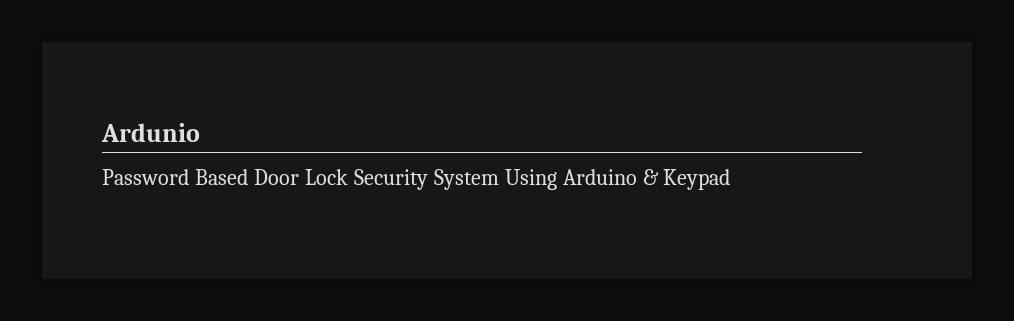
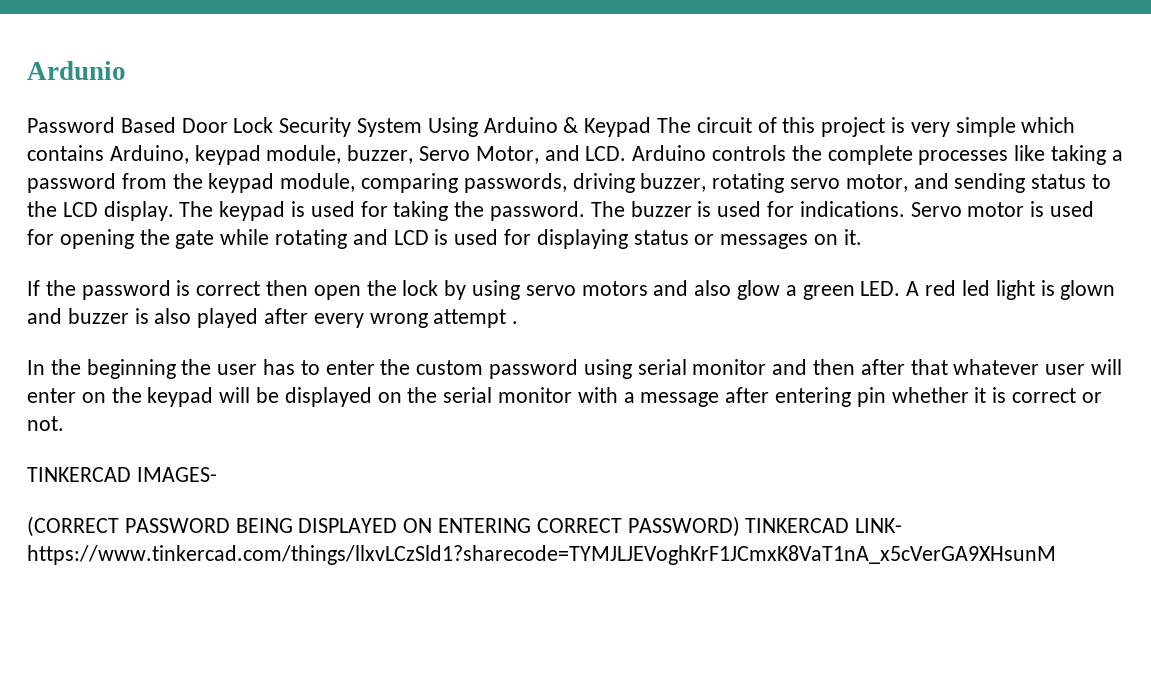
- Password Based Door Lock Security System Using Arduino & Keypad
+ Password Based Door Lock Security System Using Arduino & Keypad The circuit of this project is very simple which contains Arduino, keypad module, buzzer, Servo Motor, and LCD. Arduino controls the complete processes like taking a password from the keypad module, comparing passwords, driving buzzer, rotating servo motor, and sending status to the LCD display. The keypad is used for taking the password. The buzzer is used for indications. Servo motor is used for opening the gate while rotating and LCD is used for displaying status or messages on it.
+ If the password is correct then open the lock by using servo motors and also glow a green LED. A red led light is glown and buzzer is also played after every wrong attempt .
+ In the beginning the user has to enter the custom password using serial monitor and then after that whatever user will enter on the keypad will be displayed on the serial monitor with a message after entering pin whether it is correct or not.
+ TINKERCAD IMAGES-
+ (CORRECT PASSWORD BEING DISPLAYED ON ENTERING CORRECT PASSWORD) TINKERCAD LINK- https://www.tinkercad.com/things/llxvLCzSld1?sharecode=TYMJLJEVoghKrF1JCmxK8VaT1nA_x5cVerGA9XHsunM

